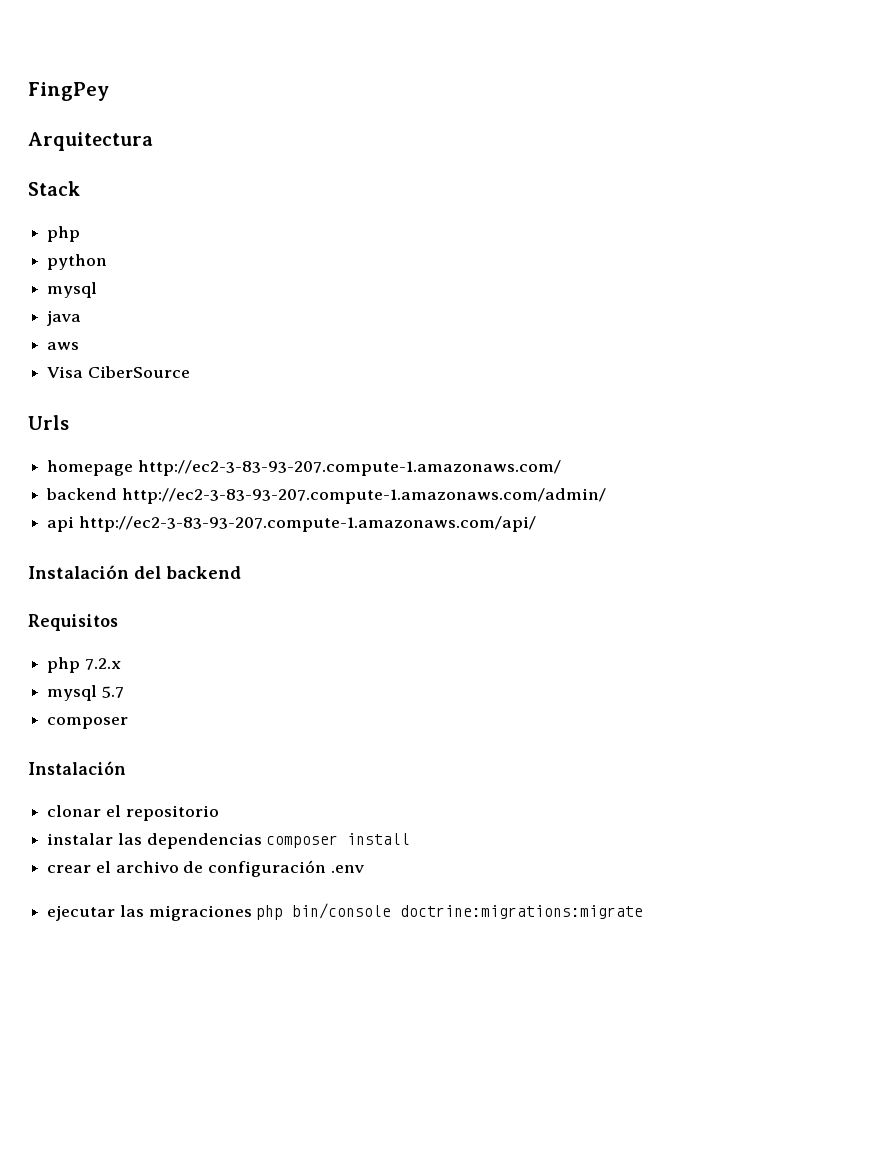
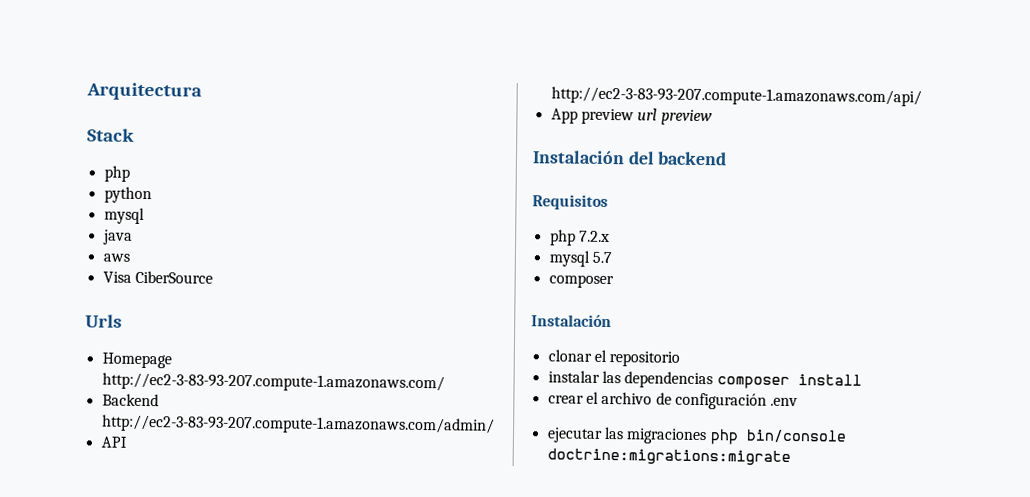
- FingPey
- homepage http://ec2-3-83-93-207.compute-1.amazonaws.com/
+ Homepage http://ec2-3-83-93-207.compute-1.amazonaws.com/
- backend http://ec2-3-83-93-207.compute-1.amazonaws.com/admin/
+ Backend http://ec2-3-83-93-207.compute-1.amazonaws.com/admin/
- api http://ec2-3-83-93-207.compute-1.amazonaws.com/api/
+ API http://ec2-3-83-93-207.compute-1.amazonaws.com/api/
+ App preview url preview

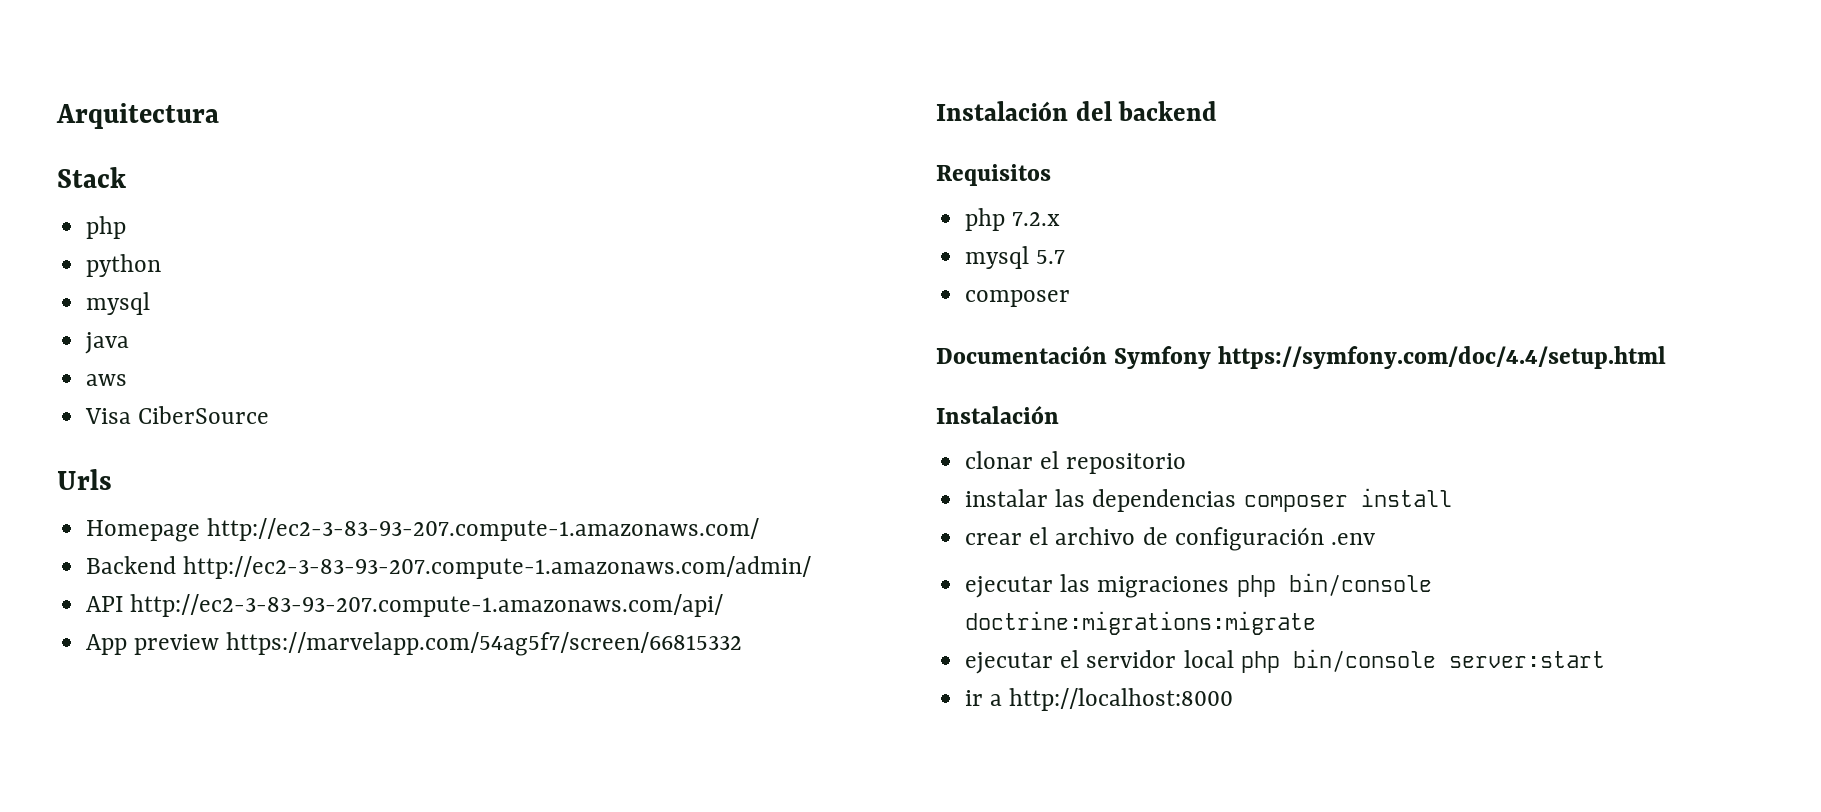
- App preview url preview
+ App preview https://marvelapp.com/54ag5f7/screen/66815332
+ Documentación Symfony https://symfony.com/doc/4.4/setup.html
+ ejecutar el servidor local php bin/console server:start
+ ir a http://localhost:8000

